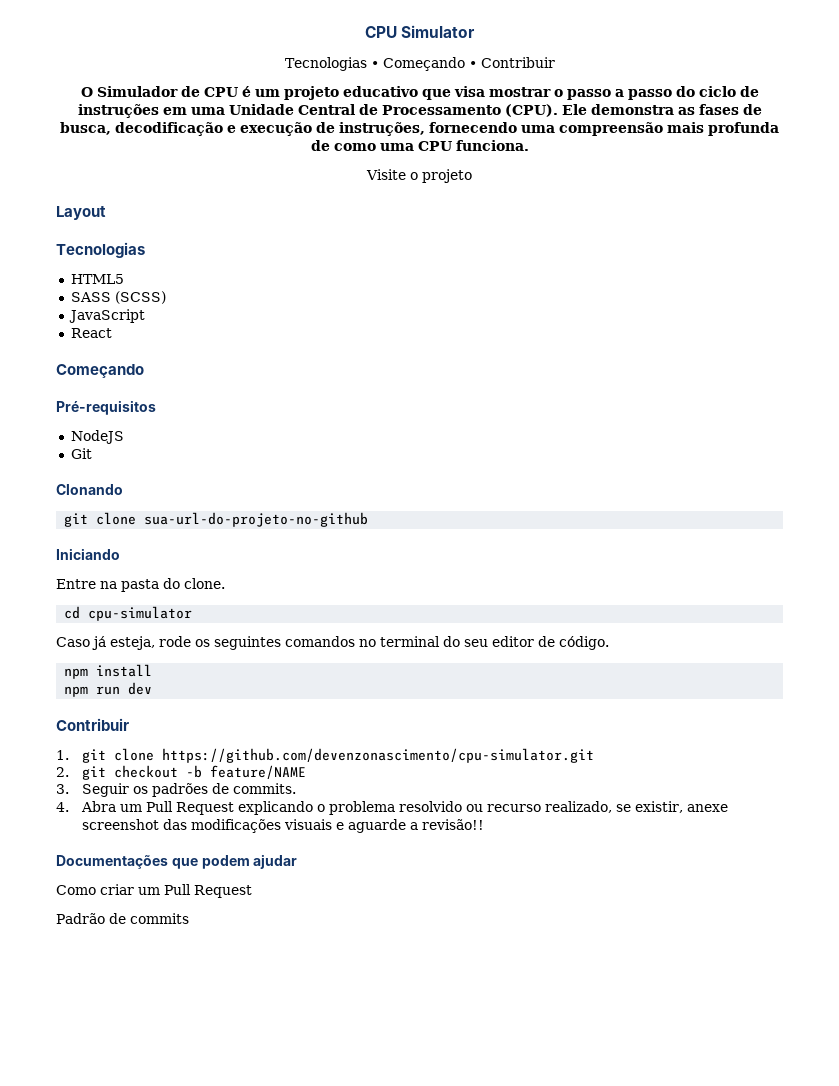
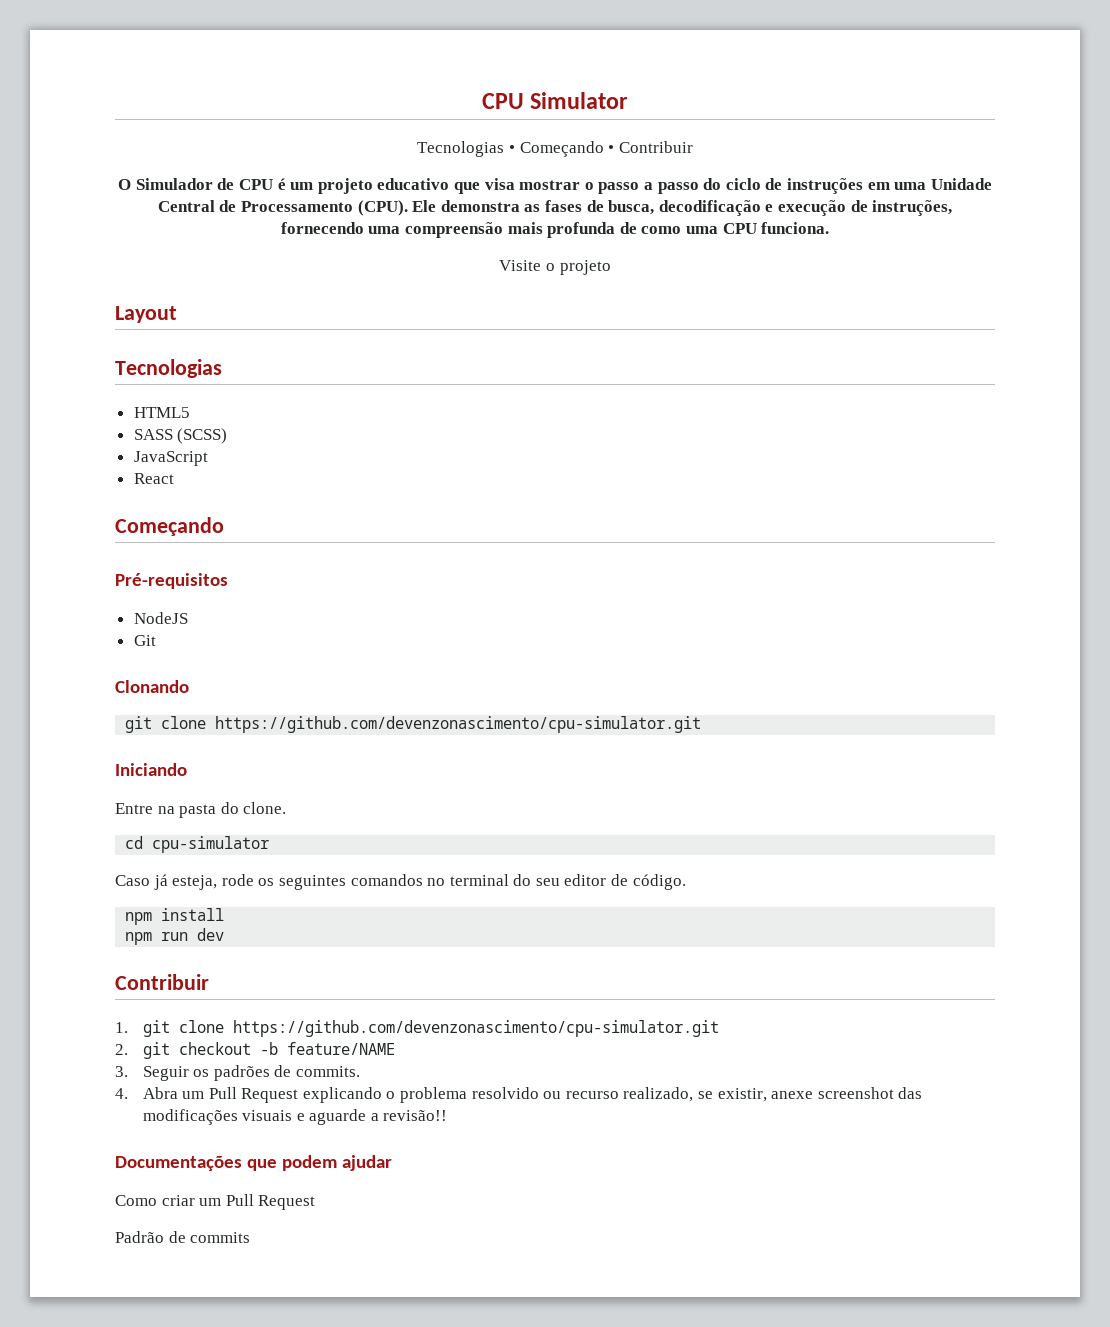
  Clonando
- git clone sua-url-do-projeto-no-github
+ git clone https://github.com/devenzonascimento/cpu-simulator.git

